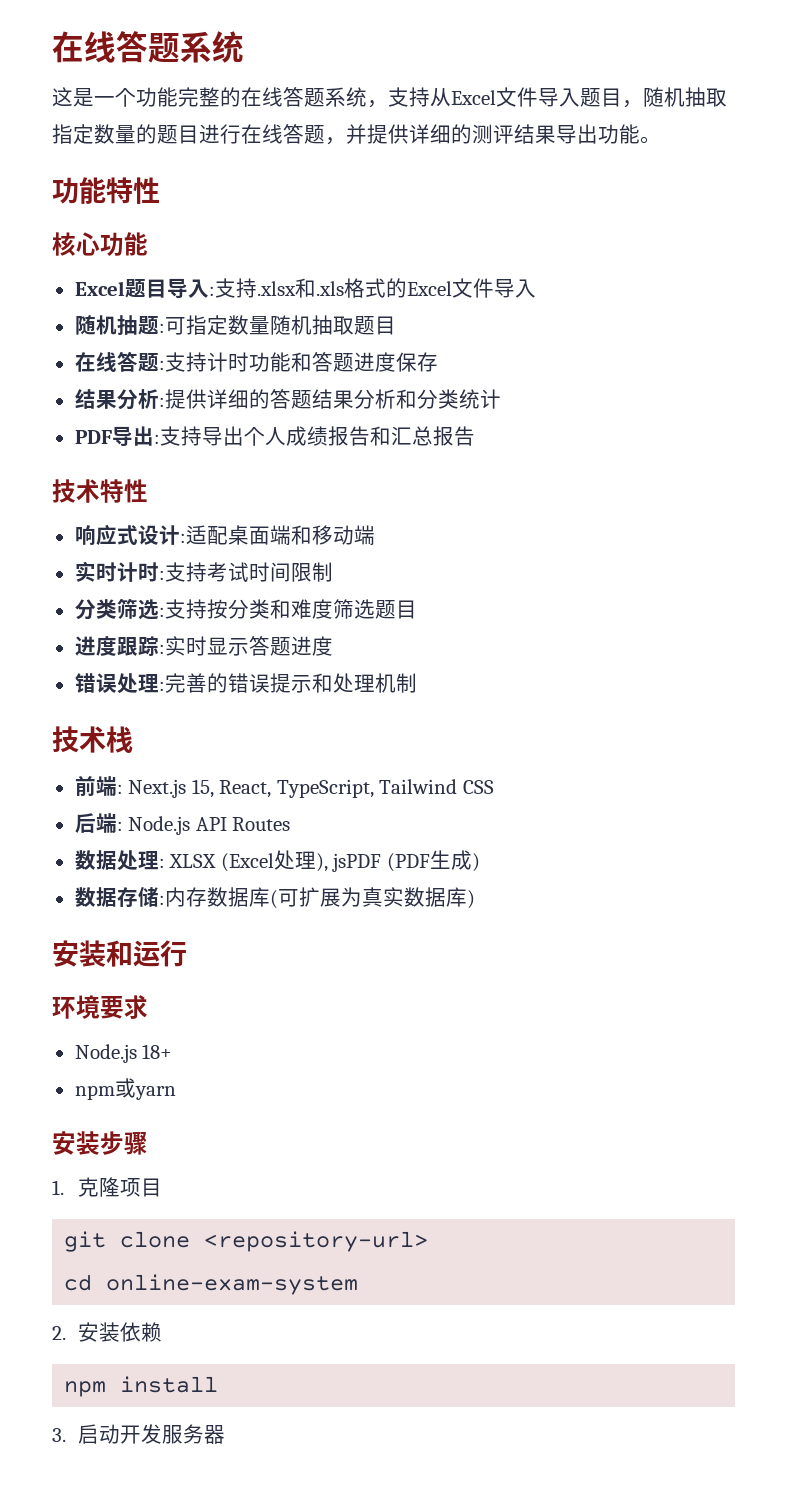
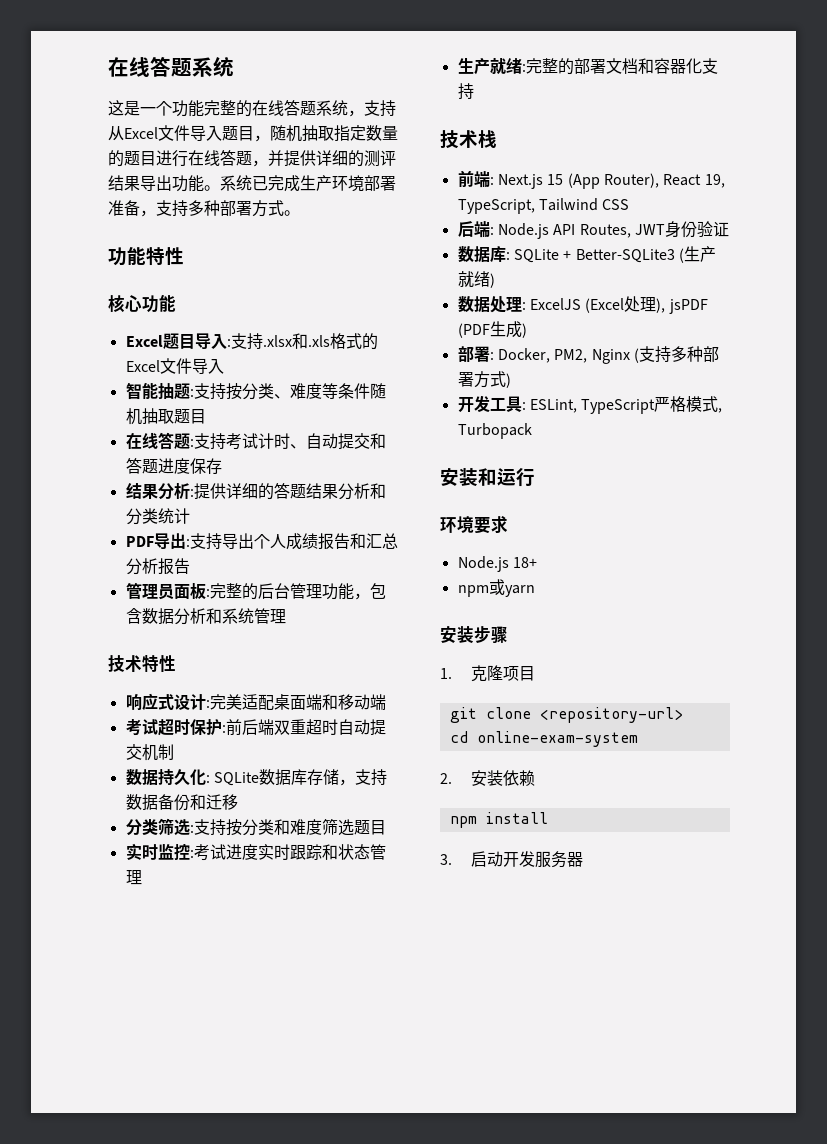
+ 系统已完成生产环境部署准备，支持多种部署方式。
- 随机抽题:可指定数量随机抽取题目
+ 智能抽题:支持按分类、难度等条件随机抽取题目
- 在线答题:支持计时功能和答题进度保存
+ 在线答题:支持考试计时、自动提交和答题进度保存
- PDF导出:支持导出个人成绩报告和汇总报告
+ PDF导出:支持导出个人成绩报告和汇总分析报告
+ 管理员面板:完整的后台管理功能，包含数据分析和系统管理
- 响应式设计:适配桌面端和移动端
+ 响应式设计:完美适配桌面端和移动端
- 实时计时:支持考试时间限制
+ 考试超时保护:前后端双重超时自动提交机制
+ 数据持久化: SQLite数据库存储，支持数据备份和迁移
- 进度跟踪:实时显示答题进度
- 错误处理:完善的错误提示和处理机制
+ 实时监控:考试进度实时跟踪和状态管理
+ 生产就绪:完整的部署文档和容器化支持
- 前端: Next.js 15, React, TypeScript, Tailwind CSS
+ 前端: Next.js 15 (App Router), React 19, TypeScript, Tailwind CSS
- 后端: Node.js API Routes
+ 后端: Node.js API Routes, JWT身份验证
+ 数据库: SQLite + Better-SQLite3 (生产就绪)
- 数据处理: XLSX (Excel处理), jsPDF (PDF生成)
+ 数据处理: ExcelJS (Excel处理), jsPDF (PDF生成)
- 数据存储:内存数据库(可扩展为真实数据库)
+ 部署: Docker, PM2, Nginx (支持多种部署方式)
+ 开发工具: ESLint, TypeScript严格模式, Turbopack

